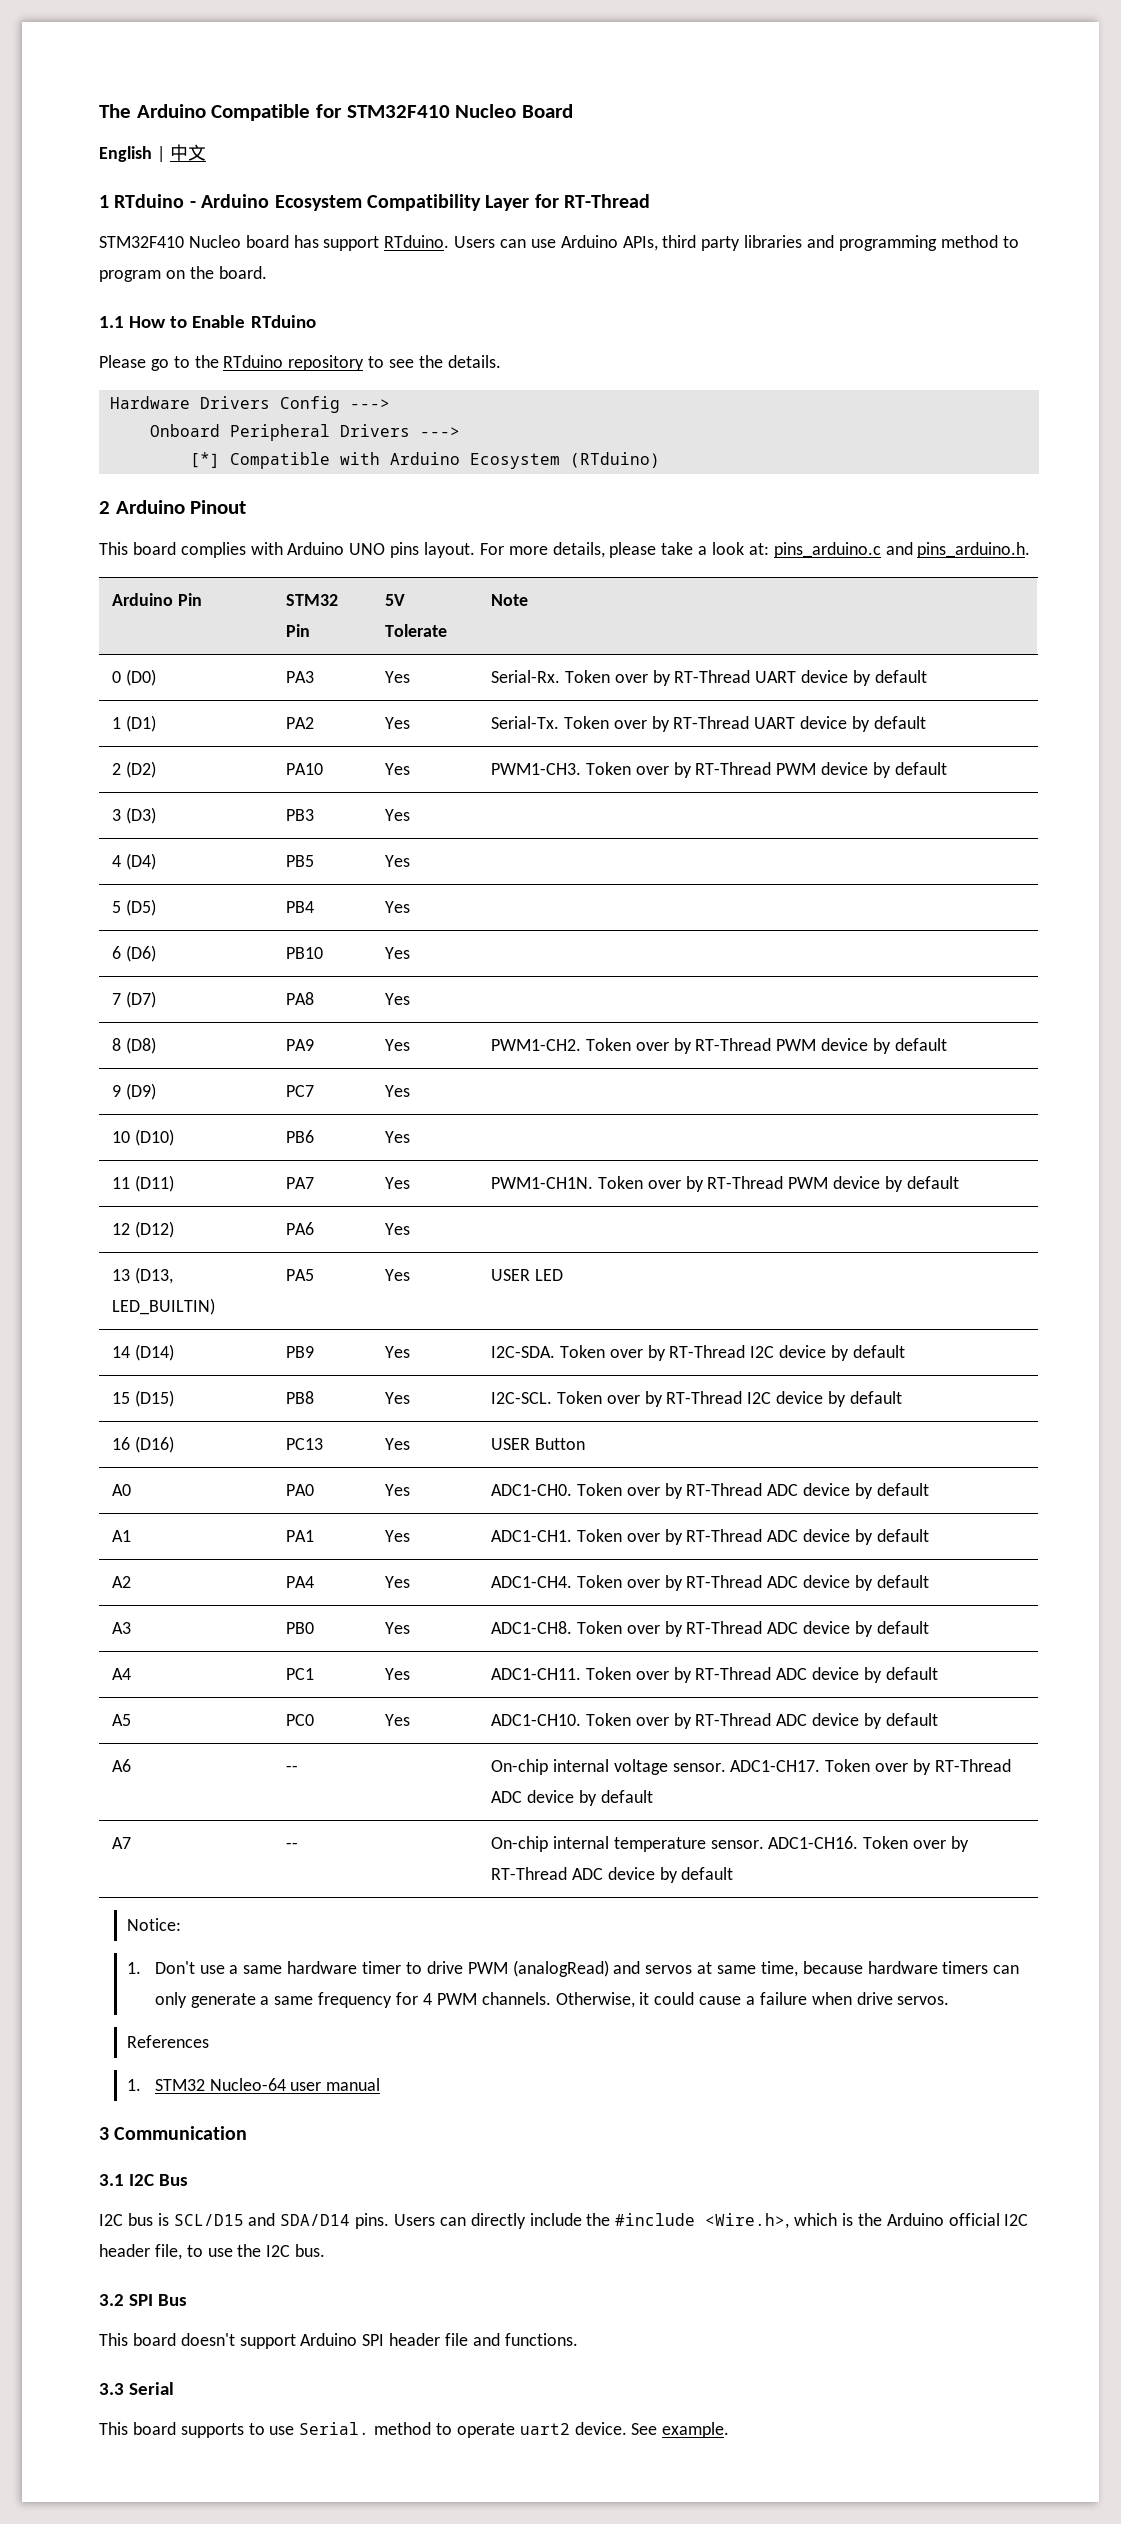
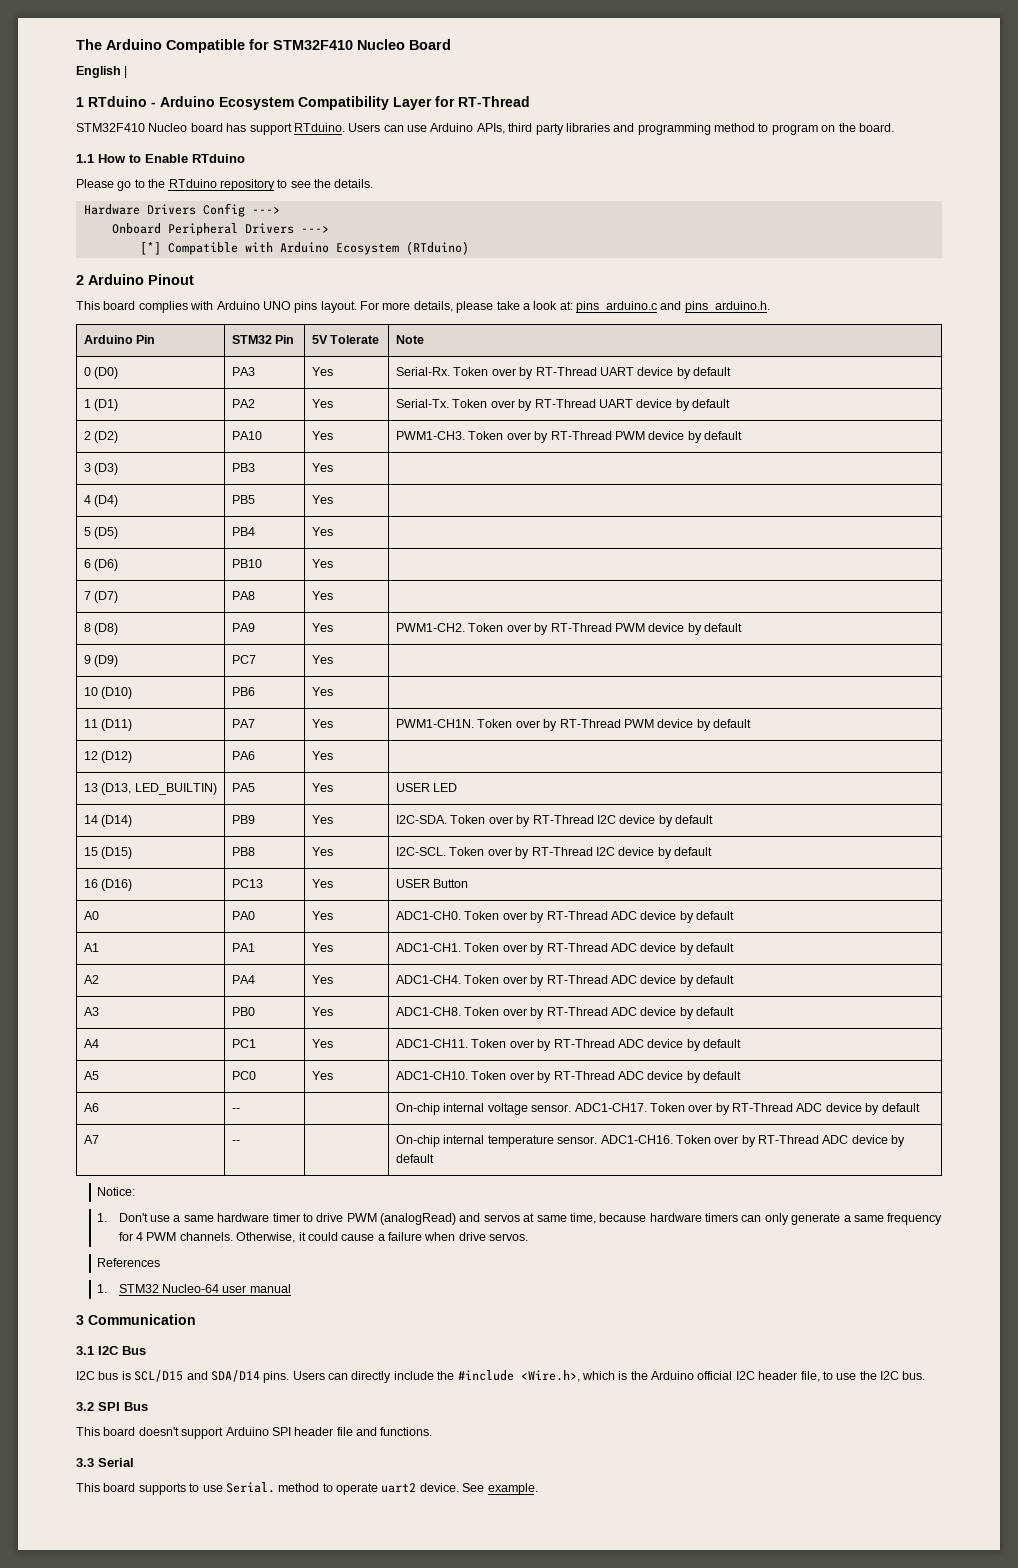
- English | 中文
+ English |

